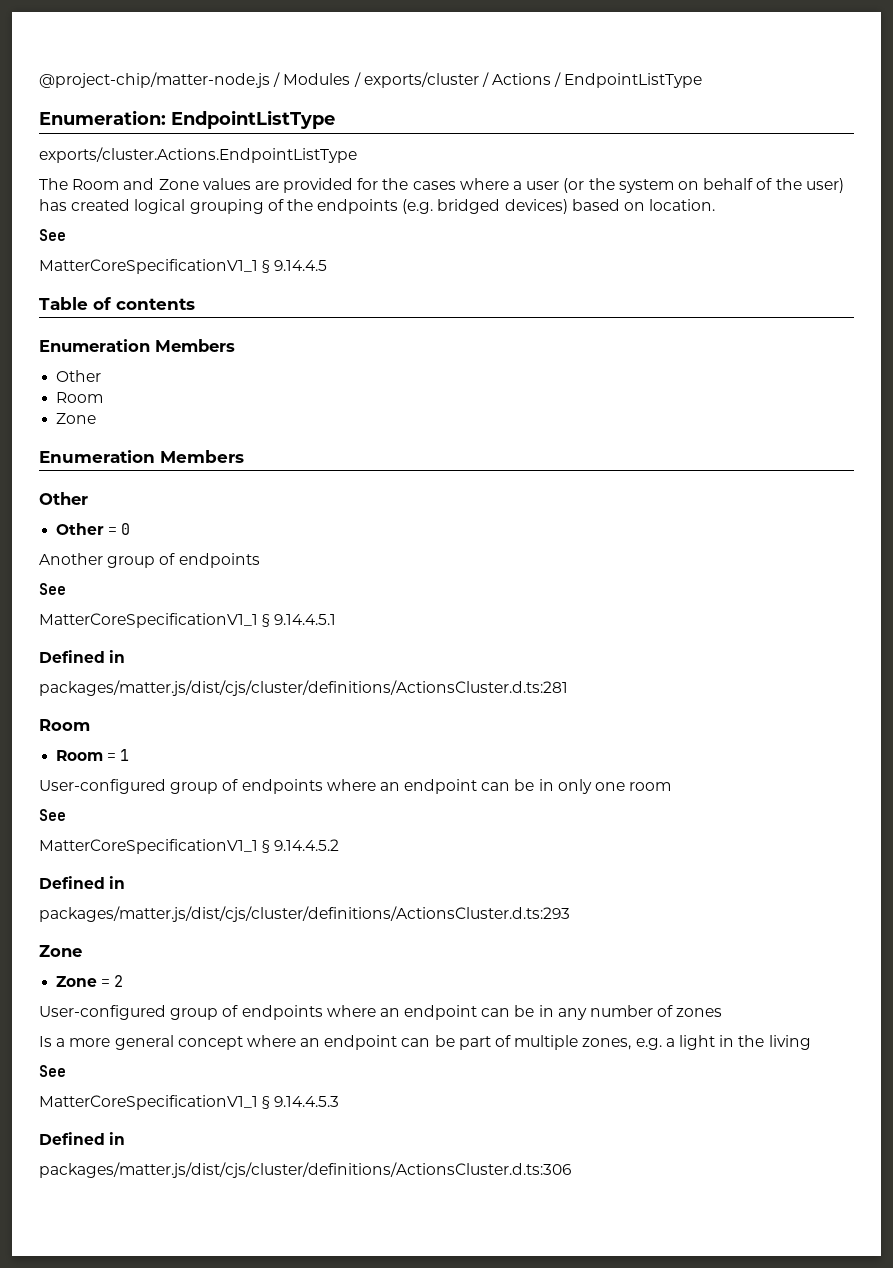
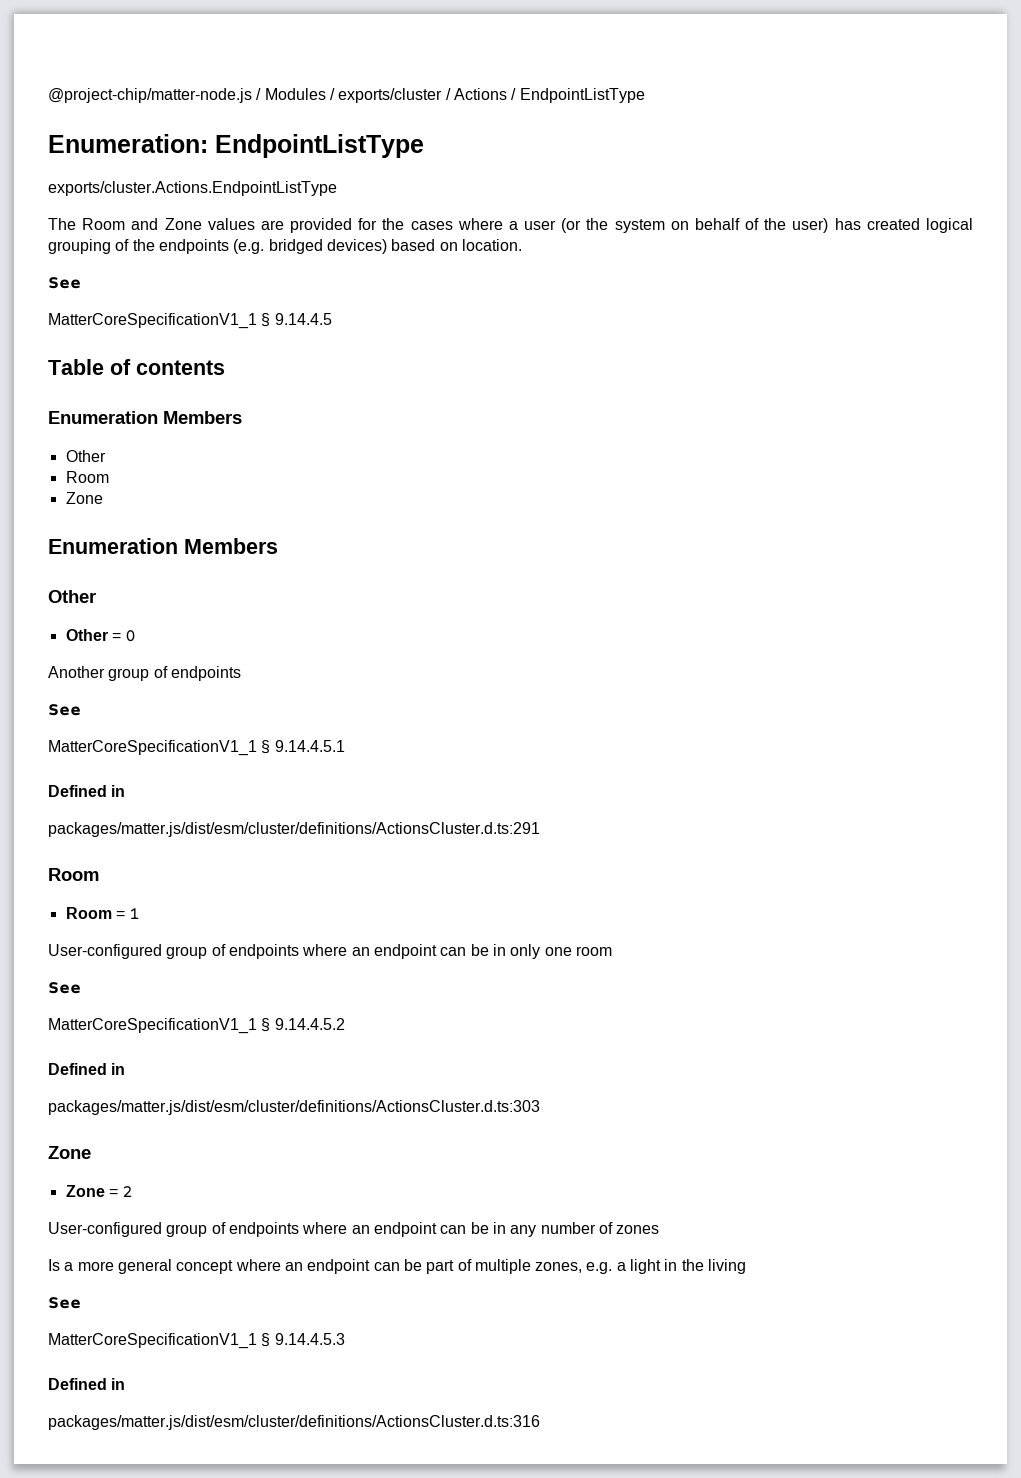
- packages/matter.js/dist/cjs/cluster/definitions/ActionsCluster.d.ts:281
+ packages/matter.js/dist/esm/cluster/definitions/ActionsCluster.d.ts:291
- packages/matter.js/dist/cjs/cluster/definitions/ActionsCluster.d.ts:293
+ packages/matter.js/dist/esm/cluster/definitions/ActionsCluster.d.ts:303
- packages/matter.js/dist/cjs/cluster/definitions/ActionsCluster.d.ts:306
+ packages/matter.js/dist/esm/cluster/definitions/ActionsCluster.d.ts:316

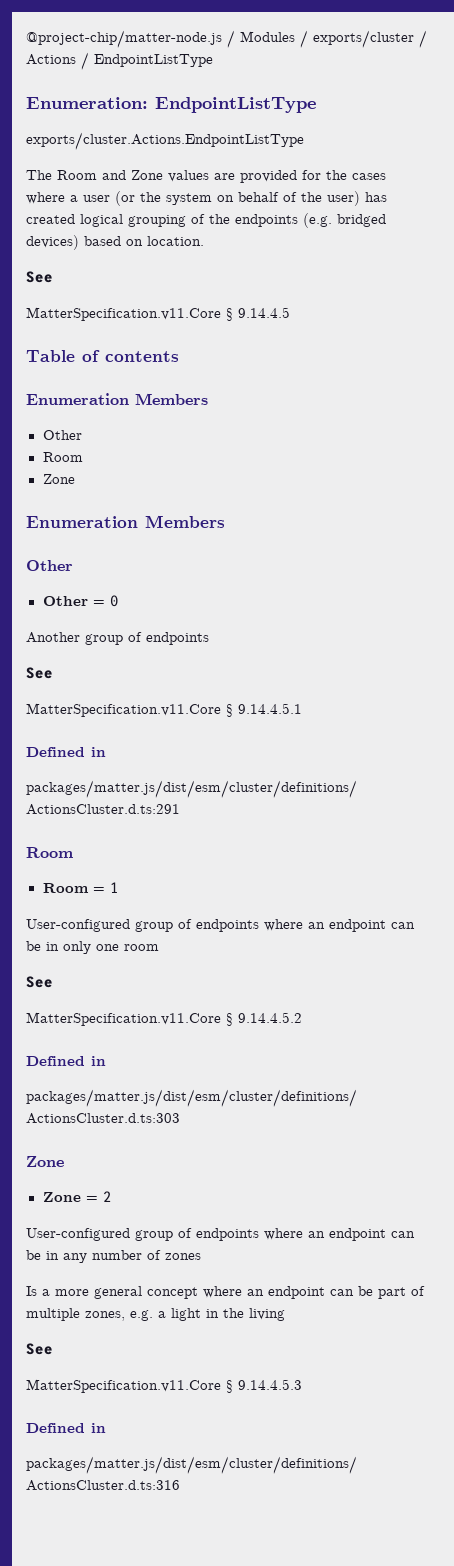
- MatterCoreSpecificationV1_1 § 9.14.4.5
+ MatterSpecification.v11.Core § 9.14.4.5
- MatterCoreSpecificationV1_1 § 9.14.4.5.1
+ MatterSpecification.v11.Core § 9.14.4.5.1
- MatterCoreSpecificationV1_1 § 9.14.4.5.2
+ MatterSpecification.v11.Core § 9.14.4.5.2
- MatterCoreSpecificationV1_1 § 9.14.4.5.3
+ MatterSpecification.v11.Core § 9.14.4.5.3

